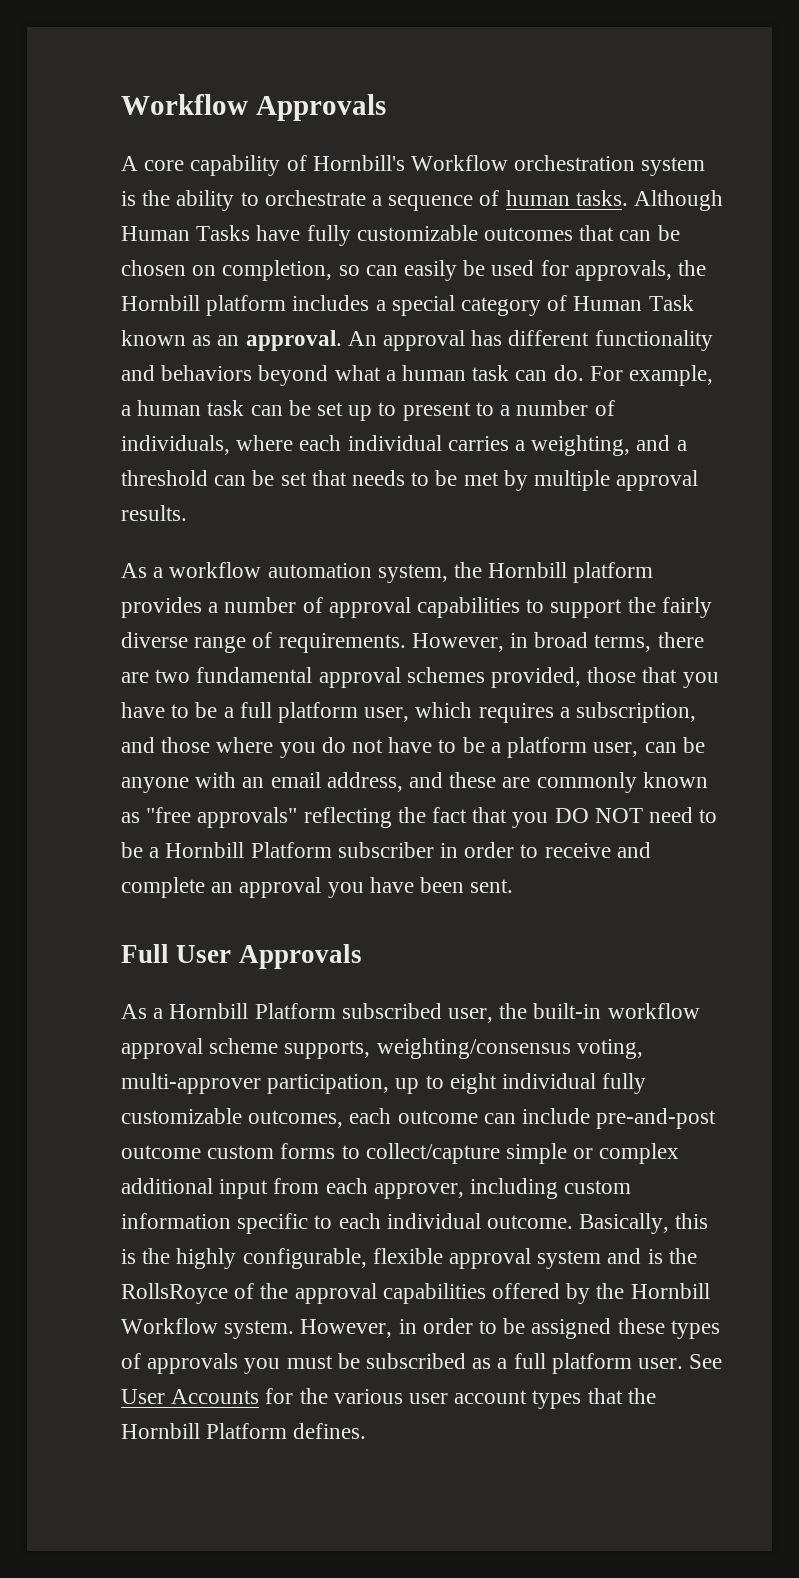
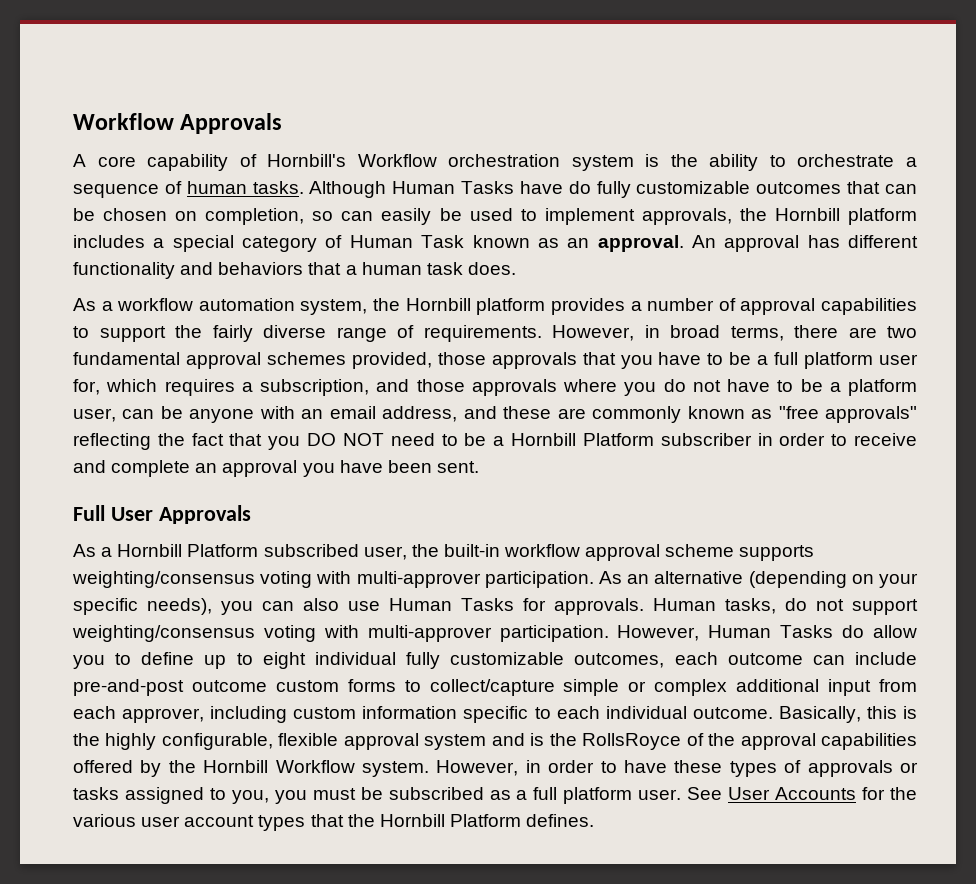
- Although Human Tasks have fully customizable outcomes that can be chosen on completion, so can easily be used for approvals, the Hornbill platform includes a special category of Human Task known as an approval.
+ Although Human Tasks have do fully customizable outcomes that can be chosen on completion, so can easily be used to implement approvals, the Hornbill platform includes a special category of Human Task known as an approval.
- An approval has different functionality and behaviors beyond what a human task can do. For example, a human task can be set up to present to a number of individuals, where each individual carries a weighting, and a threshold can be set that needs to be met by multiple approval results.
+ An approval has different functionality and behaviors that a human task does.
- However, in broad terms, there are two fundamental approval schemes provided, those that you have to be a full platform user, which requires a subscription, and those where you do not have to be a platform user, can be anyone with an email address, and these are commonly known as "free approvals" reflecting the fact that you DO NOT need to be a Hornbill Platform subscriber in order to receive and complete an approval you have been sent.
+ However, in broad terms, there are two fundamental approval schemes provided, those approvals that you have to be a full platform user for, which requires a subscription, and those approvals where you do not have to be a platform user, can be anyone with an email address, and these are commonly known as "free approvals" reflecting the fact that you DO NOT need to be a Hornbill Platform subscriber in order to receive and complete an approval you have been sent.
- As a Hornbill Platform subscribed user, the built-in workflow approval scheme supports, weighting/consensus voting, multi-approver participation, up to eight individual fully customizable outcomes, each outcome can include pre-and-post outcome custom forms to collect/capture simple or complex additional input from each approver, including custom information specific to each individual outcome.
+ As a Hornbill Platform subscribed user, the built-in workflow approval scheme supports weighting/consensus voting with multi-approver participation. As an alternative (depending on your specific needs), you can also use Human Tasks for approvals. Human tasks, do not support weighting/consensus voting with multi-approver participation. However, Human Tasks do allow you to define up to eight individual fully customizable outcomes, each outcome can include pre-and-post outcome custom forms to collect/capture simple or complex additional input from each approver, including custom information specific to each individual outcome.
- However, in order to be assigned these types of approvals you must be subscribed as a full platform user.
+ However, in order to have these types of approvals or tasks assigned to you, you must be subscribed as a full platform user.

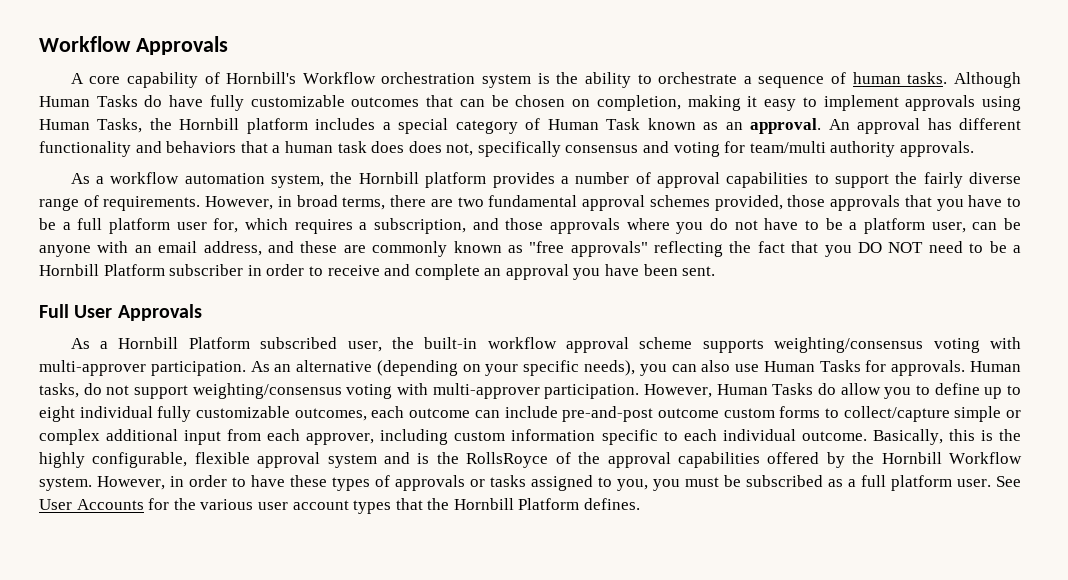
- Although Human Tasks have do fully customizable outcomes that can be chosen on completion, so can easily be used to implement approvals, the Hornbill platform includes a special category of Human Task known as an approval.
+ Although Human Tasks do have fully customizable outcomes that can be chosen on completion, making it easy to implement approvals using Human Tasks, the Hornbill platform includes a special category of Human Task known as an approval.
- An approval has different functionality and behaviors that a human task does.
+ An approval has different functionality and behaviors that a human task does does not, specifically consensus and voting for team/multi authority approvals.

